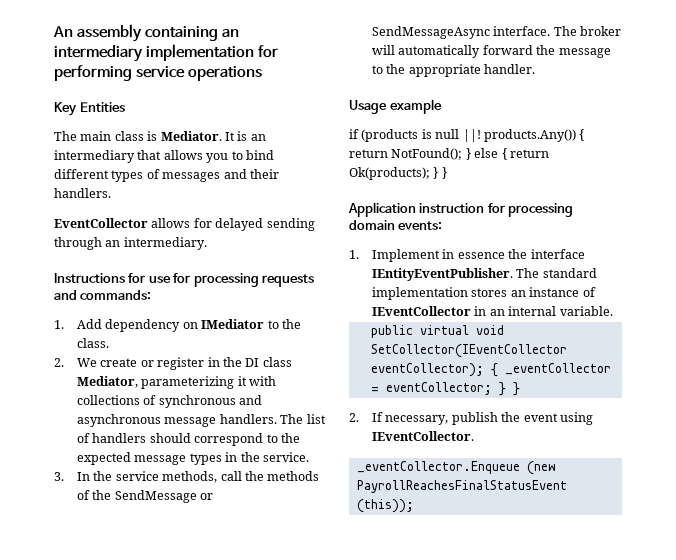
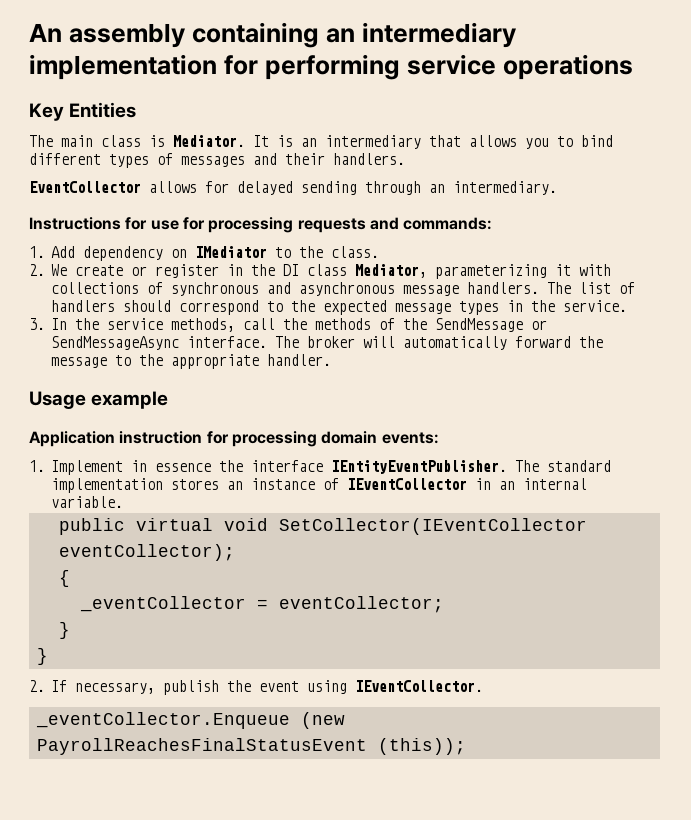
- if (products is null ||! products.Any()) { return NotFound(); } else { return Ok(products); } }
- public virtual void SetCollector(IEventCollector eventCollector); { _eventCollector = eventCollector; } }
+ public virtual void SetCollector(IEventCollector eventCollector);
+ {
+ _eventCollector = eventCollector;
+ }
+ }

